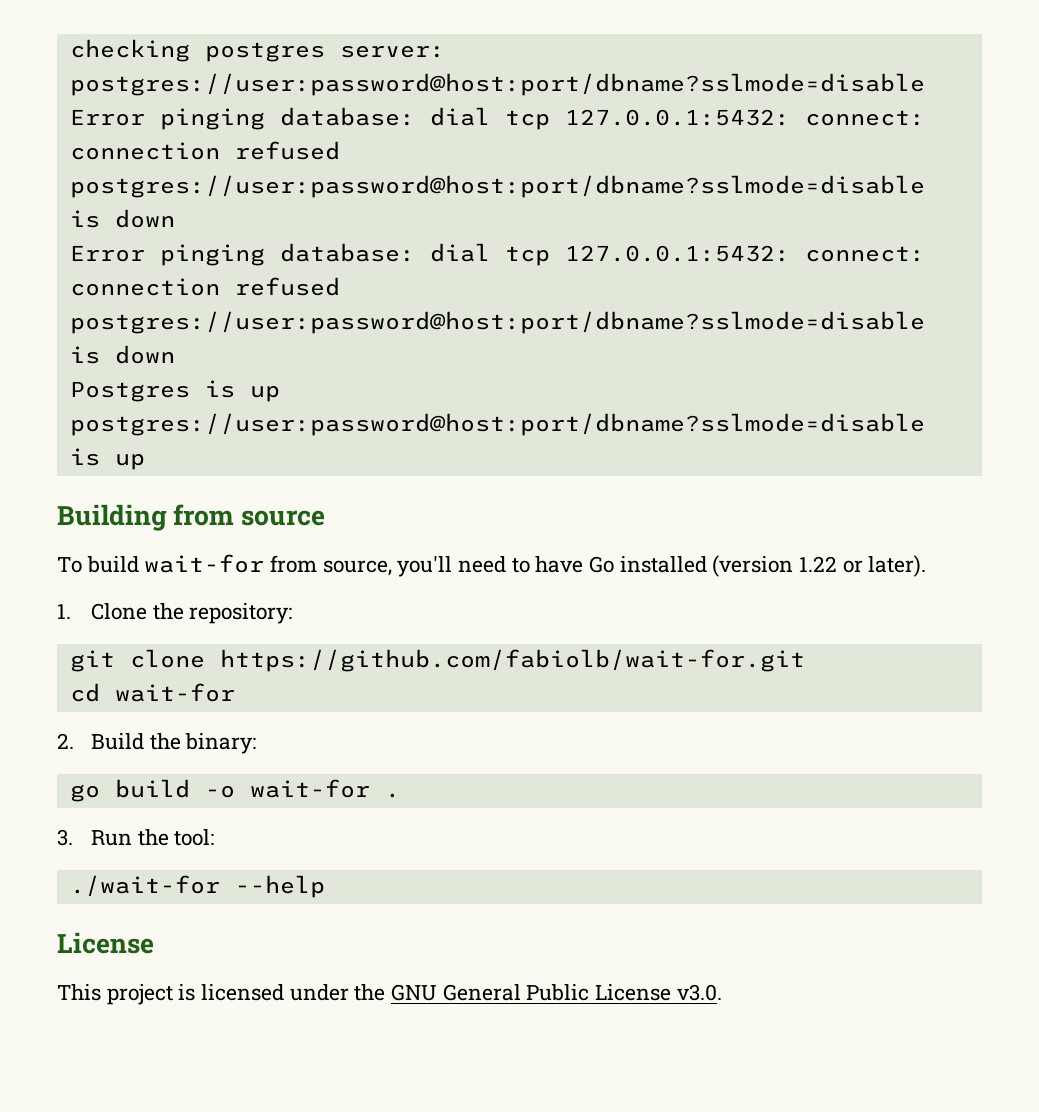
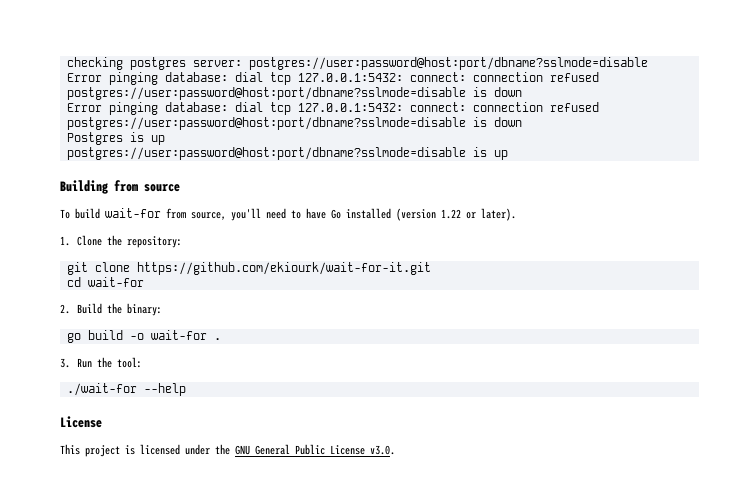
- git clone https://github.com/fabiolb/wait-for.git
+ git clone https://github.com/ekiourk/wait-for-it.git

